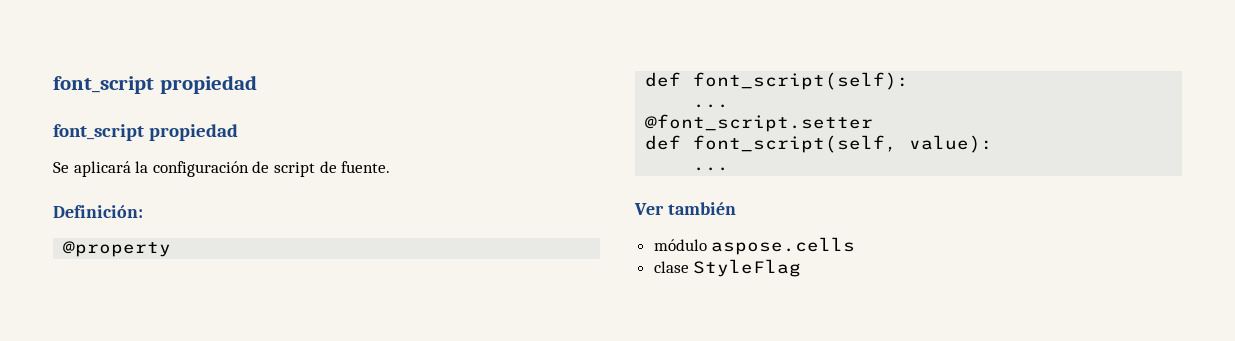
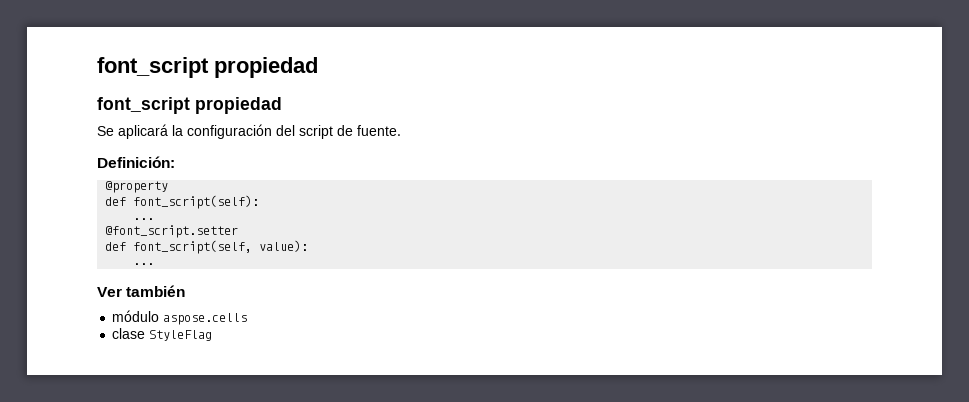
- Se aplicará la configuración de script de fuente.
+ Se aplicará la configuración del script de fuente.

